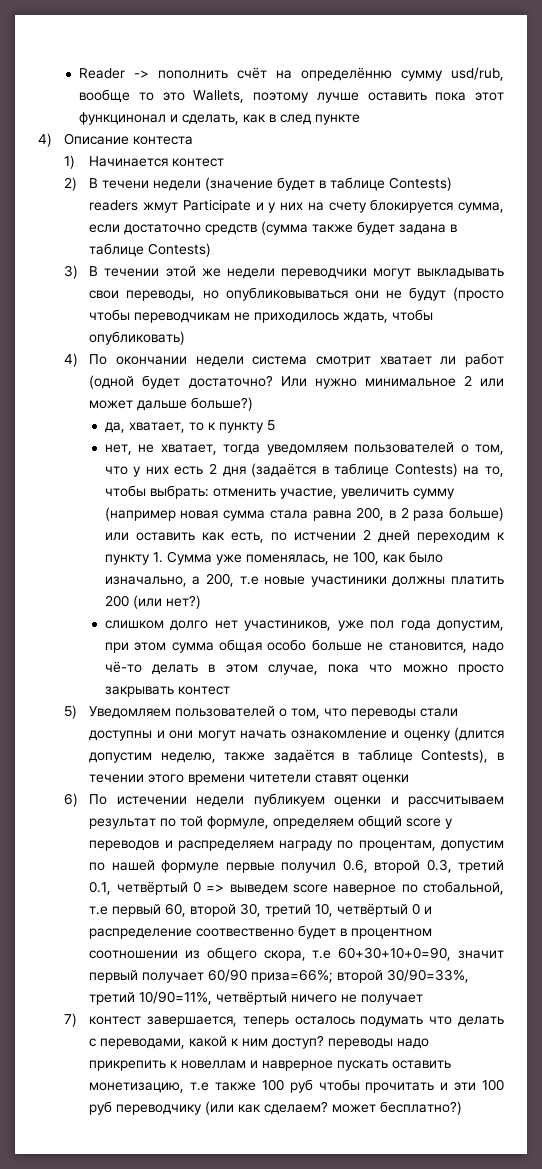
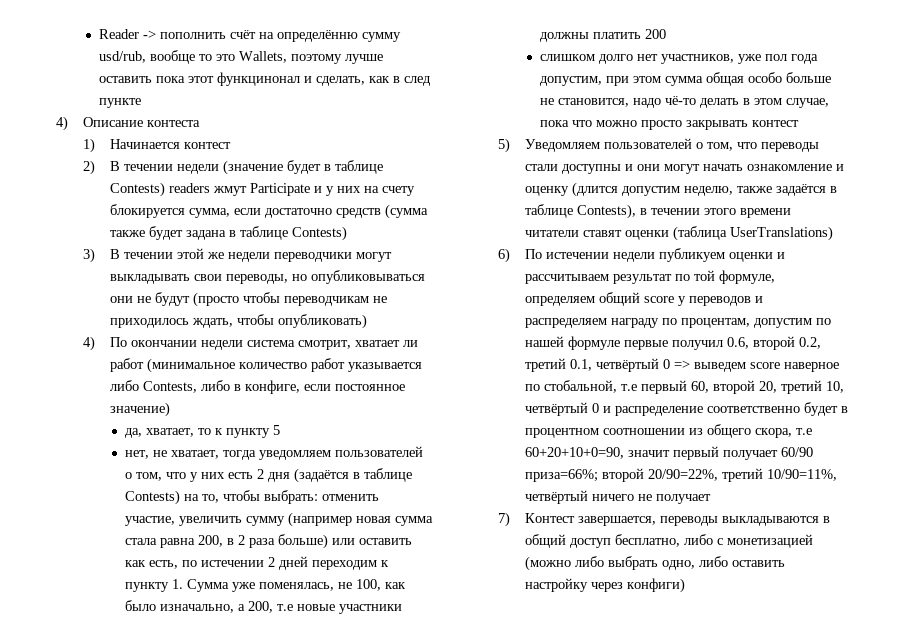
- 2) В течени недели (значение будет в таблице Contests) readers жмут Participate и у них на счету блокируется сумма, если достаточно средств (сумма также будет задана в таблице Contests)
+ 2) В течении недели (значение будет в таблице Contests) readers жмут Participate и у них на счету блокируется сумма, если достаточно средств (сумма также будет задана в таблице Contests)
- 4) По окончании недели система смотрит хватает ли работ (одной будет достаточно? Или нужно минимальное 2 или может дальше больше?)
+ 4) По окончании недели система смотрит, хватает ли работ (минимальное количество работ указывается либо Contests, либо в конфиге, если постоянное значение)
- отменить участие, увеличить сумму (например новая сумма стала равна 200, в 2 раза больше) или оставить как есть, по истчении 2 дней переходим к пункту 1. Сумма уже поменялась, не 100, как было изначально, а 200, т.е новые участиники должны платить 200 (или нет?)
+ отменить участие, увеличить сумму (например новая сумма стала равна 200, в 2 раза больше) или оставить как есть, по истечении 2 дней переходим к пункту 1. Сумма уже поменялась, не 100, как было изначально, а 200, т.е новые участники должны платить 200
- слишком долго нет участиников, уже пол года допустим, при этом сумма общая особо больше не становится, надо чё-то делать в этом случае, пока что можно просто закрывать контест
+ слишком долго нет участников, уже пол года допустим, при этом сумма общая особо больше не становится, надо чё-то делать в этом случае, пока что можно просто закрывать контест
- 5) Уведомляем пользователей о том, что переводы стали доступны и они могут начать ознакомление и оценку (длится допустим неделю, также задаётся в таблице Contests), в течении этого времени читетели ставят оценки
+ 5) Уведомляем пользователей о том, что переводы стали доступны и они могут начать ознакомление и оценку (длится допустим неделю, также задаётся в таблице Contests), в течении этого времени читатели ставят оценки (таблица UserTranslations)
- 6) По истечении недели публикуем оценки и рассчитываем результат по той формуле, определяем общий score у переводов и распределяем награду по процентам, допустим по нашей формуле первые получил 0.6, второй 0.3, третий 0.1, четвёртый 0 => выведем score наверное по стобальной, т.е первый 60, второй 30, третий 10, четвёртый 0 и распределение соотвественно будет в процентном соотношении из общего скора, т.е 60+30+10+0=90, значит первый получает 60/90 приза=66%;
+ 6) По истечении недели публикуем оценки и рассчитываем результат по той формуле, определяем общий score у переводов и распределяем награду по процентам, допустим по нашей формуле первые получил 0.6, второй 0.2, третий 0.1, четвёртый 0 => выведем score наверное по стобальной, т.е первый 60, второй 20, третий 10, четвёртый 0 и распределение соответственно будет в процентном соотношении из общего скора, т.е 60+20+10+0=90, значит первый получает 60/90 приза=66%;
- второй 30/90=33%, третий 10/90=11%, четвёртый ничего не получает
+ второй 20/90=22%, третий 10/90=11%, четвёртый ничего не получает
- 7) контест завершается, теперь осталось подумать что делать с переводами, какой к ним доступ? переводы надо прикрепить к новеллам и наврерное пускать оставить монетизацию, т.е также 100 руб чтобы прочитать и эти 100 руб переводчику (или как сделаем? может бесплатно?)
+ 7) Контест завершается, переводы выкладываются в общий доступ бесплатно, либо с монетизацией (можно либо выбрать одно, либо оставить настройку через конфиги)

